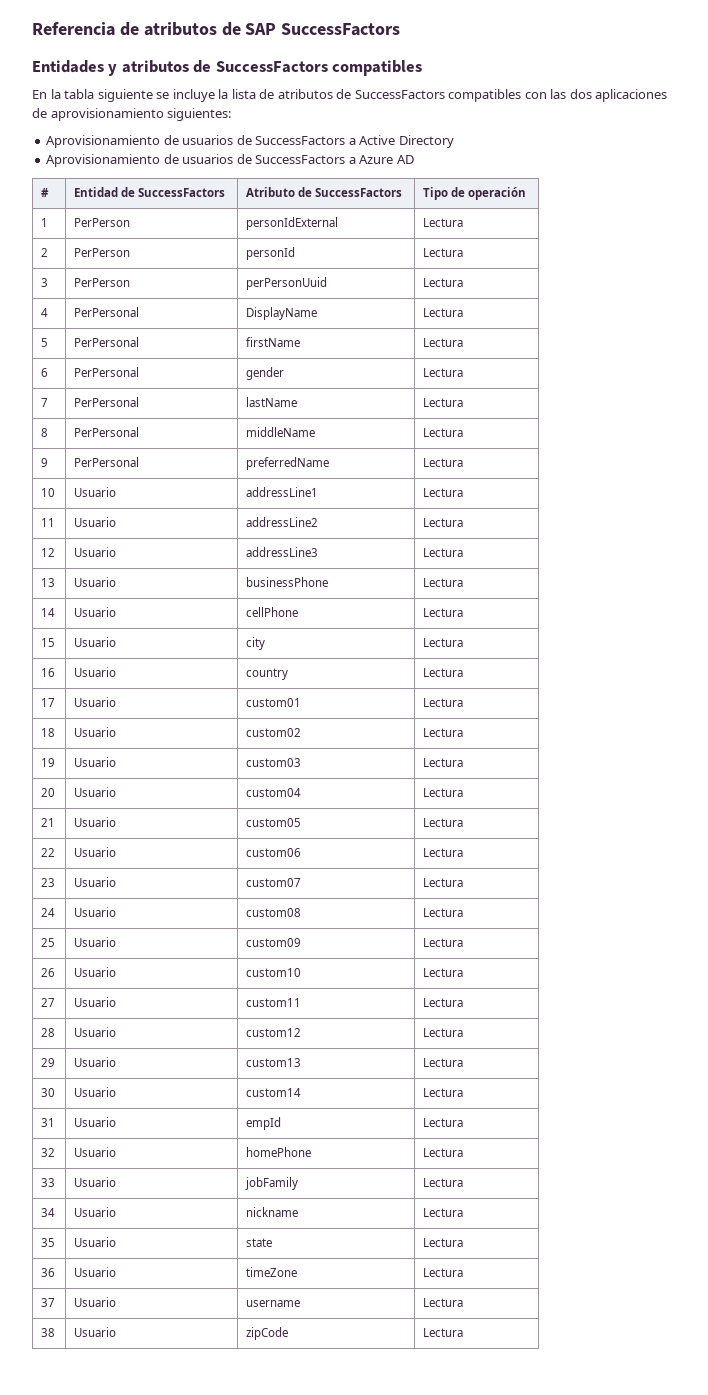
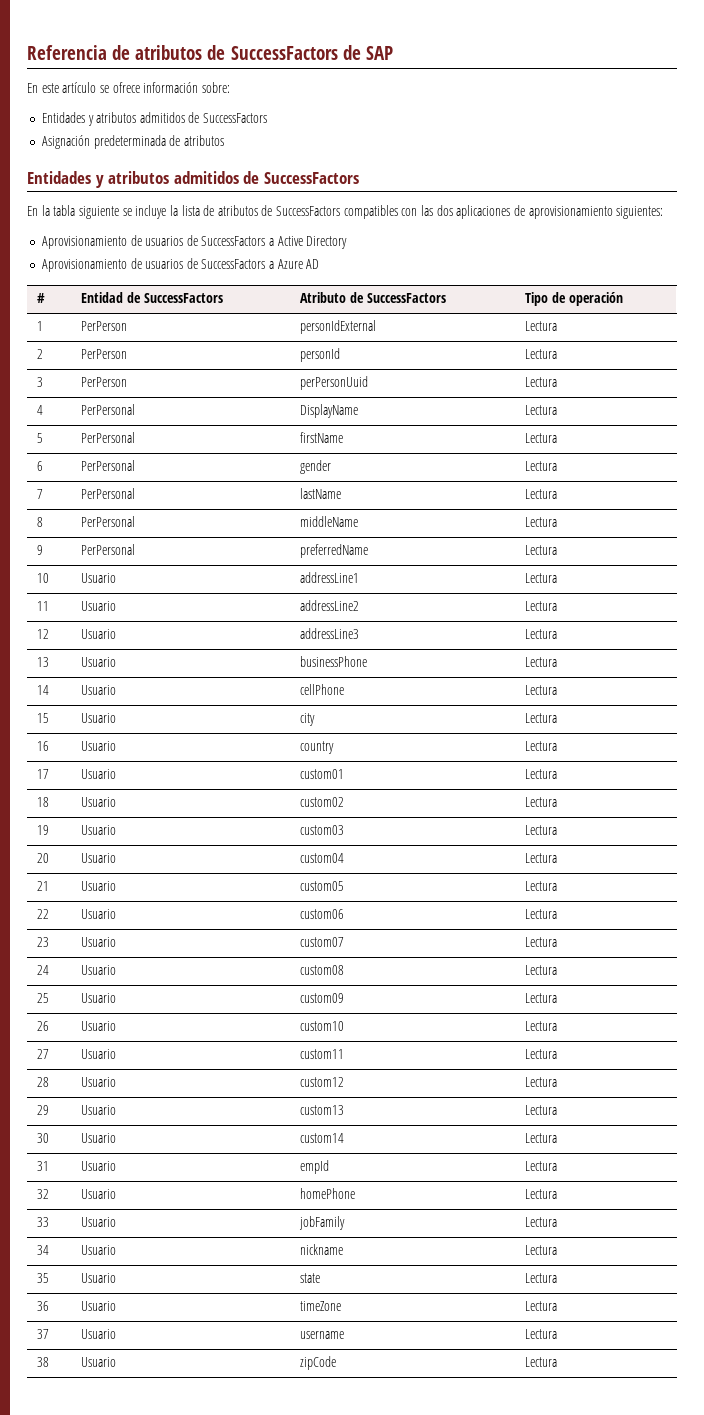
- Referencia de atributos de SAP SuccessFactors
- Entidades y atributos de SuccessFactors compatibles
+ Referencia de atributos de SuccessFactors de SAP
+ En este artículo se ofrece información sobre:
+ Entidades y atributos admitidos de SuccessFactors
+ Asignación predeterminada de atributos
+ Entidades y atributos admitidos de SuccessFactors

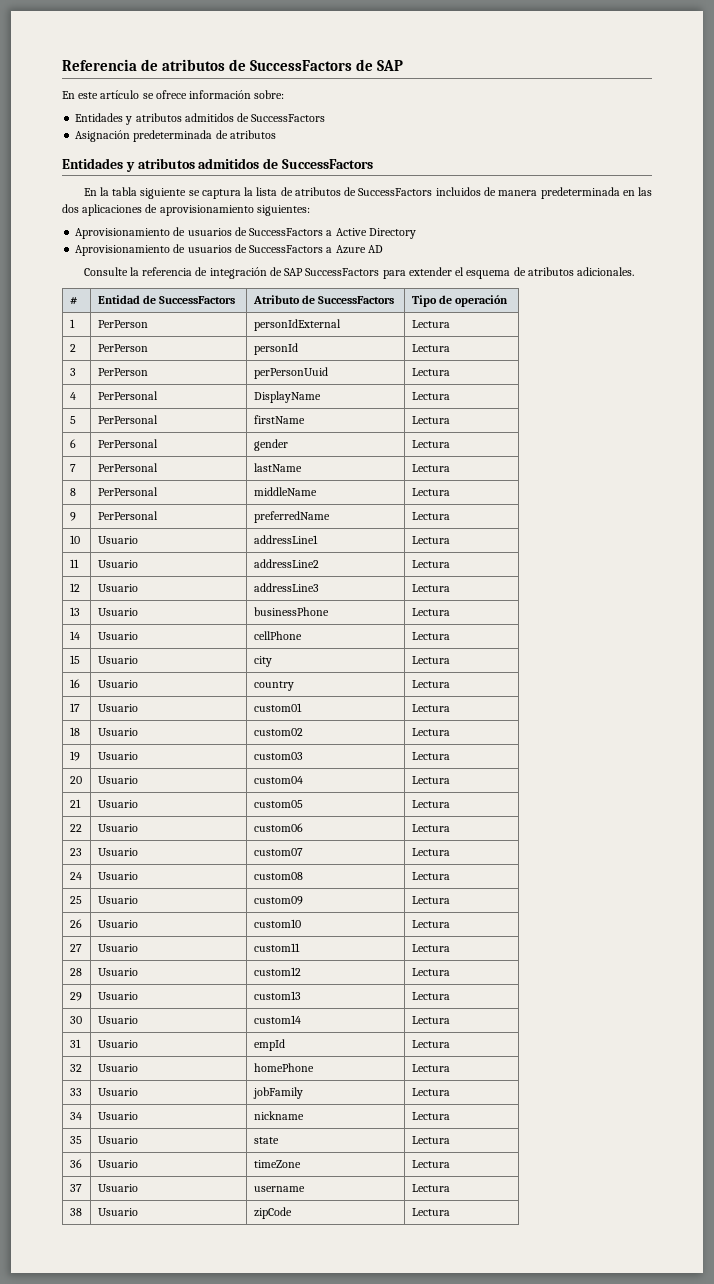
- En la tabla siguiente se incluye la lista de atributos de SuccessFactors compatibles con las dos aplicaciones de aprovisionamiento siguientes:
+ En la tabla siguiente se captura la lista de atributos de SuccessFactors incluidos de manera predeterminada en las dos aplicaciones de aprovisionamiento siguientes:
+ Consulte la referencia de integración de SAP SuccessFactors para extender el esquema de atributos adicionales.

